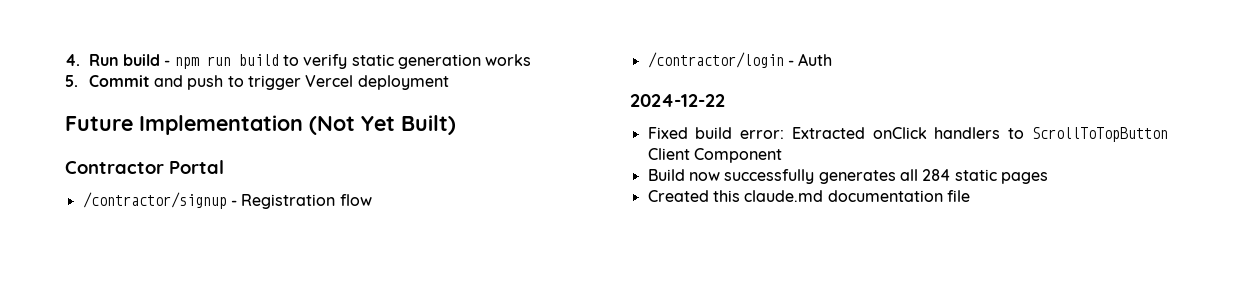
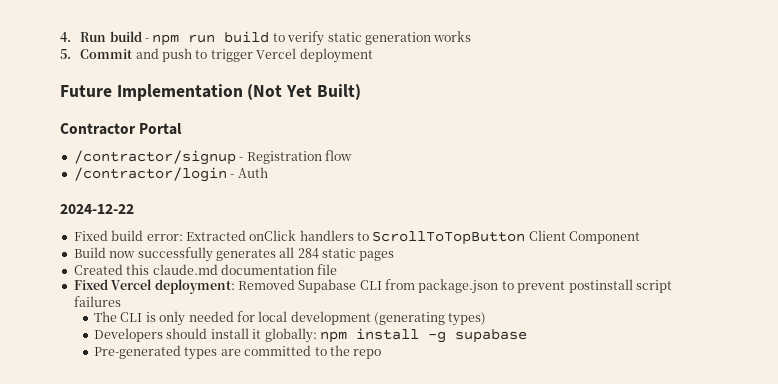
+ Fixed Vercel deployment: Removed Supabase CLI from package.json to prevent postinstall script failures
+ The CLI is only needed for local development (generating types)
+ Developers should install it globally: npm install -g supabase
+ Pre-generated types are committed to the repo

